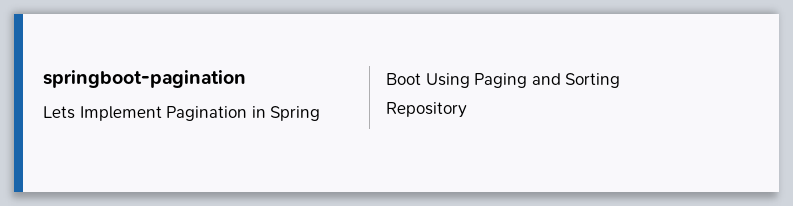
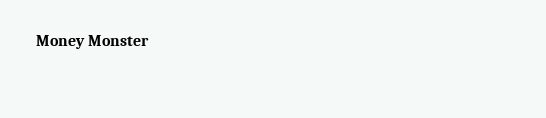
- springboot-pagination
- Lets Implement Pagination in Spring Boot Using Paging and Sorting Repository
+ Money Monster

